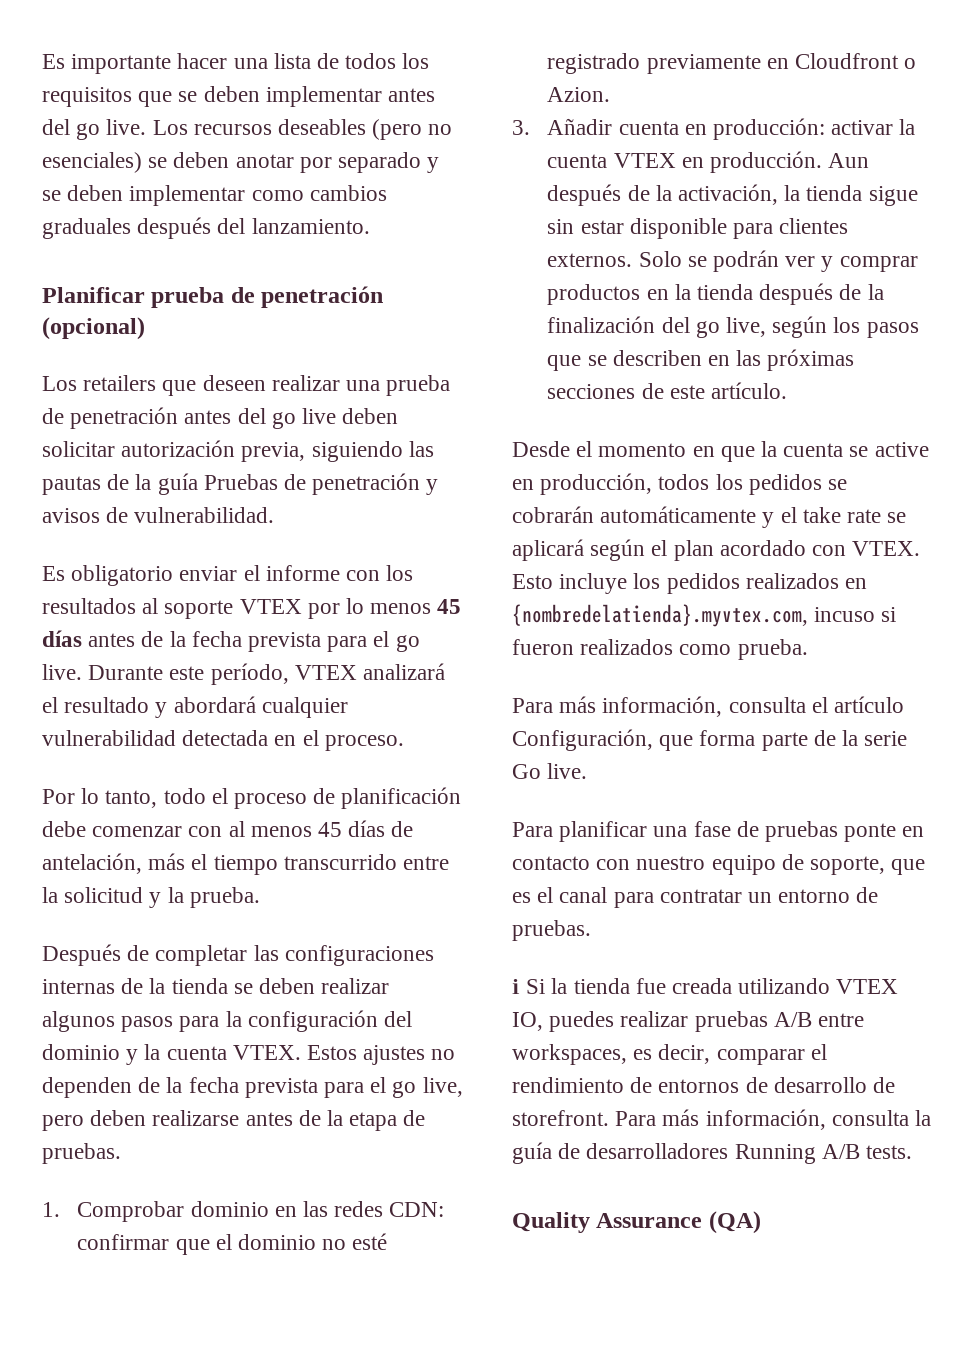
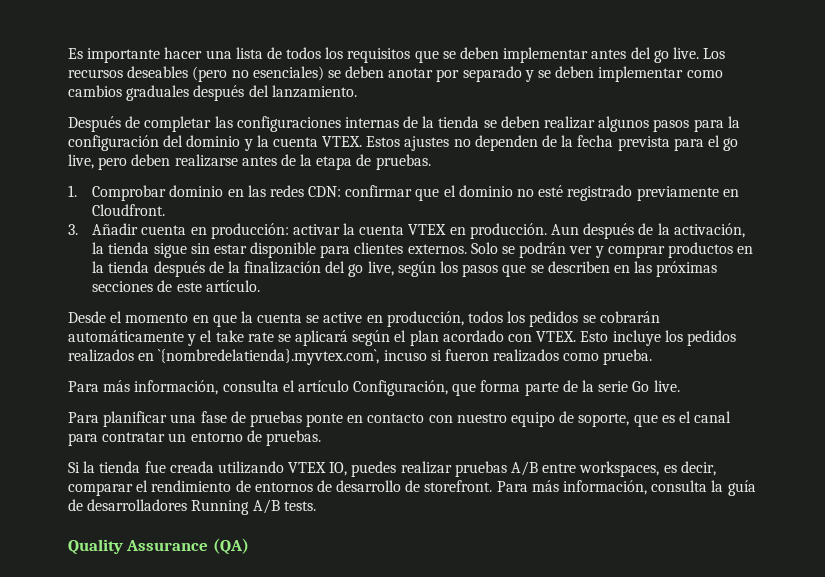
- Planificar prueba de penetración (opcional)
- Los retailers que deseen realizar una prueba de penetración antes del go live deben solicitar autorización previa, siguiendo las pautas de la guía Pruebas de penetración y avisos de vulnerabilidad.
- Es obligatorio enviar el informe con los resultados al soporte VTEX por lo menos 45 días antes de la fecha prevista para el go live. Durante este período, VTEX analizará el resultado y abordará cualquier vulnerabilidad detectada en el proceso.
- Por lo tanto, todo el proceso de planificación debe comenzar con al menos 45 días de antelación, más el tiempo transcurrido entre la solicitud y la prueba.
- 1. Comprobar dominio en las redes CDN: confirmar que el dominio no esté registrado previamente en Cloudfront o Azion.
+ 1. Comprobar dominio en las redes CDN: confirmar que el dominio no esté registrado previamente en Cloudfront.
- Esto incluye los pedidos realizados en {nombredelatienda}.myvtex.com, incuso si fueron realizados como prueba.
+ Esto incluye los pedidos realizados en `{nombredelatienda}.myvtex.com`, incuso si fueron realizados como prueba.
- ℹ Si la tienda fue creada utilizando VTEX IO, puedes realizar pruebas A/B entre workspaces, es decir, comparar el rendimiento de entornos de desarrollo de storefront.
+ Si la tienda fue creada utilizando VTEX IO, puedes realizar pruebas A/B entre workspaces, es decir, comparar el rendimiento de entornos de desarrollo de storefront.

